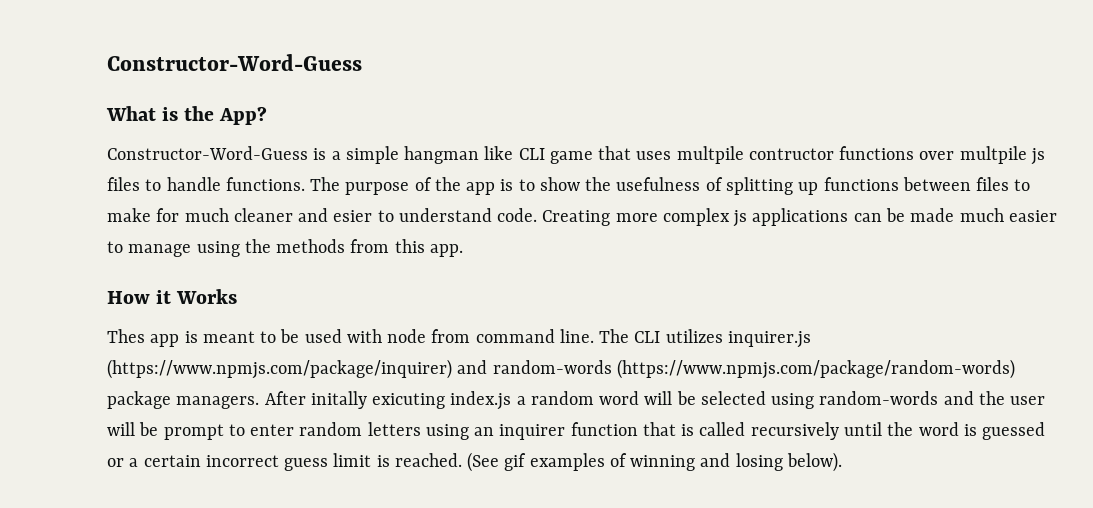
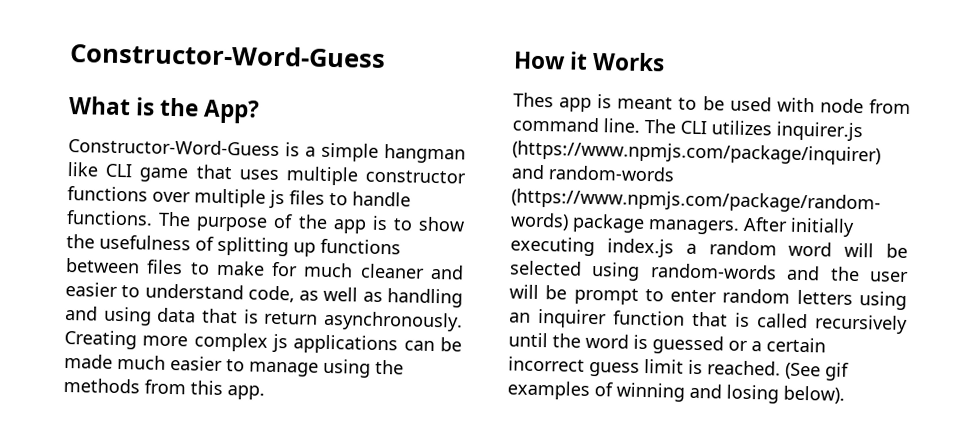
- Constructor-Word-Guess is a simple hangman like CLI game that uses multpile contructor functions over multpile js files to handle functions.
+ Constructor-Word-Guess is a simple hangman like CLI game that uses multiple constructor functions over multiple js files to handle functions.
- The purpose of the app is to show the usefulness of splitting up functions between files to make for much cleaner and esier to understand code.
+ The purpose of the app is to show the usefulness of splitting up functions between files to make for much cleaner and easier to understand code, as well as handling and using data that is return asynchronously.
- After initally exicuting index.js a random word will be selected using random-words and the user will be prompt to enter random letters using an inquirer function that is called recursively until the word is guessed or a certain incorrect guess limit is reached.
+ After initially executing index.js a random word will be selected using random-words and the user will be prompt to enter random letters using an inquirer function that is called recursively until the word is guessed or a certain incorrect guess limit is reached.

